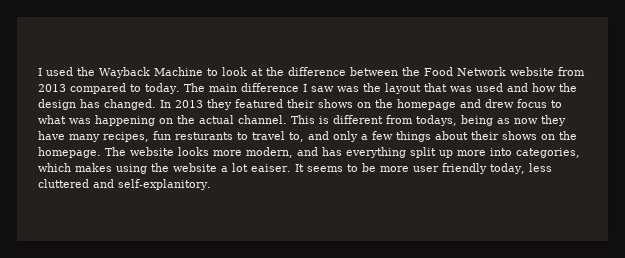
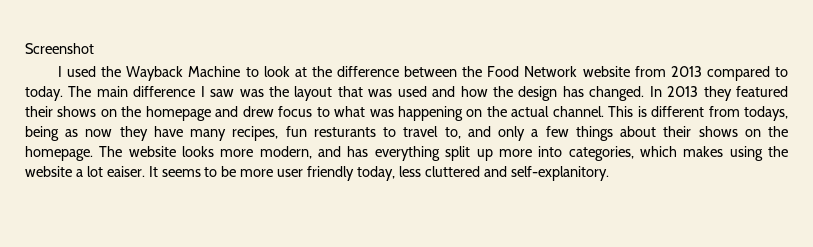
+ Screenshot

